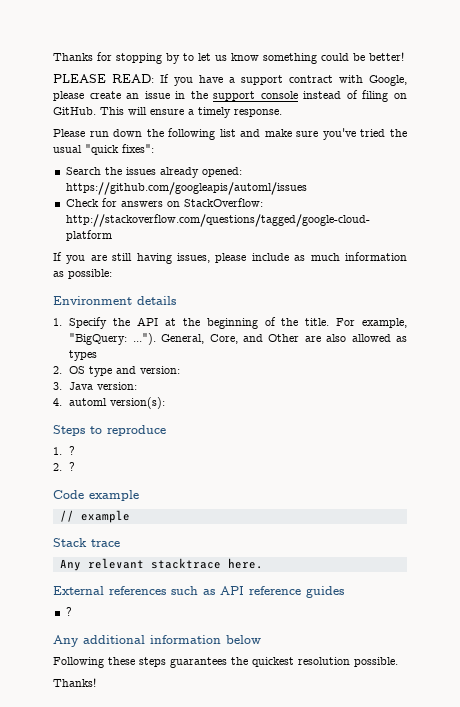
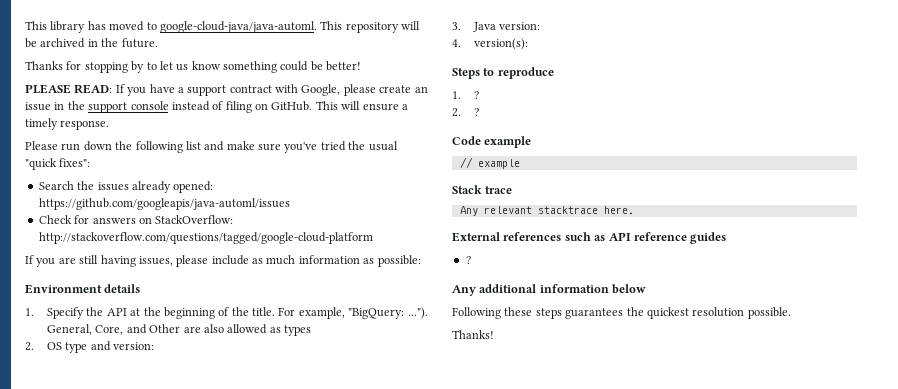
+ This library has moved to google-cloud-java/java-automl. This repository will be archived in the future.
- Search the issues already opened: https://github.com/googleapis/automl/issues
+ Search the issues already opened: https://github.com/googleapis/java-automl/issues
- 4. automl version(s):
+ 4. version(s):

